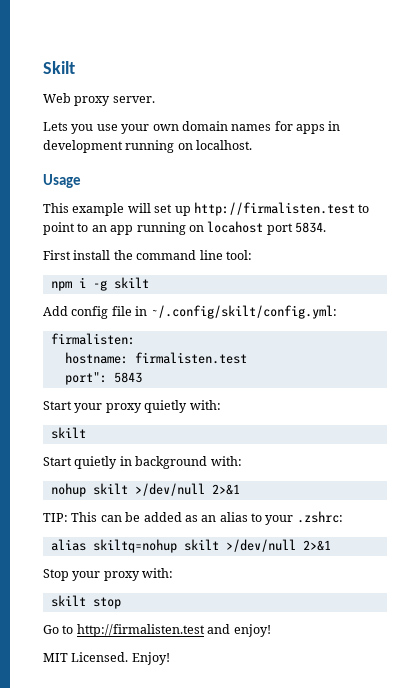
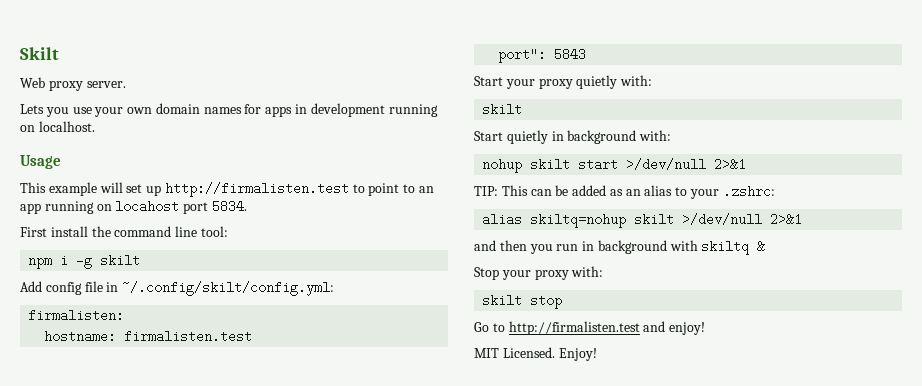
- nohup skilt >/dev/null 2>&1
+ nohup skilt start >/dev/null 2>&1
+ and then you run in background with skiltq &

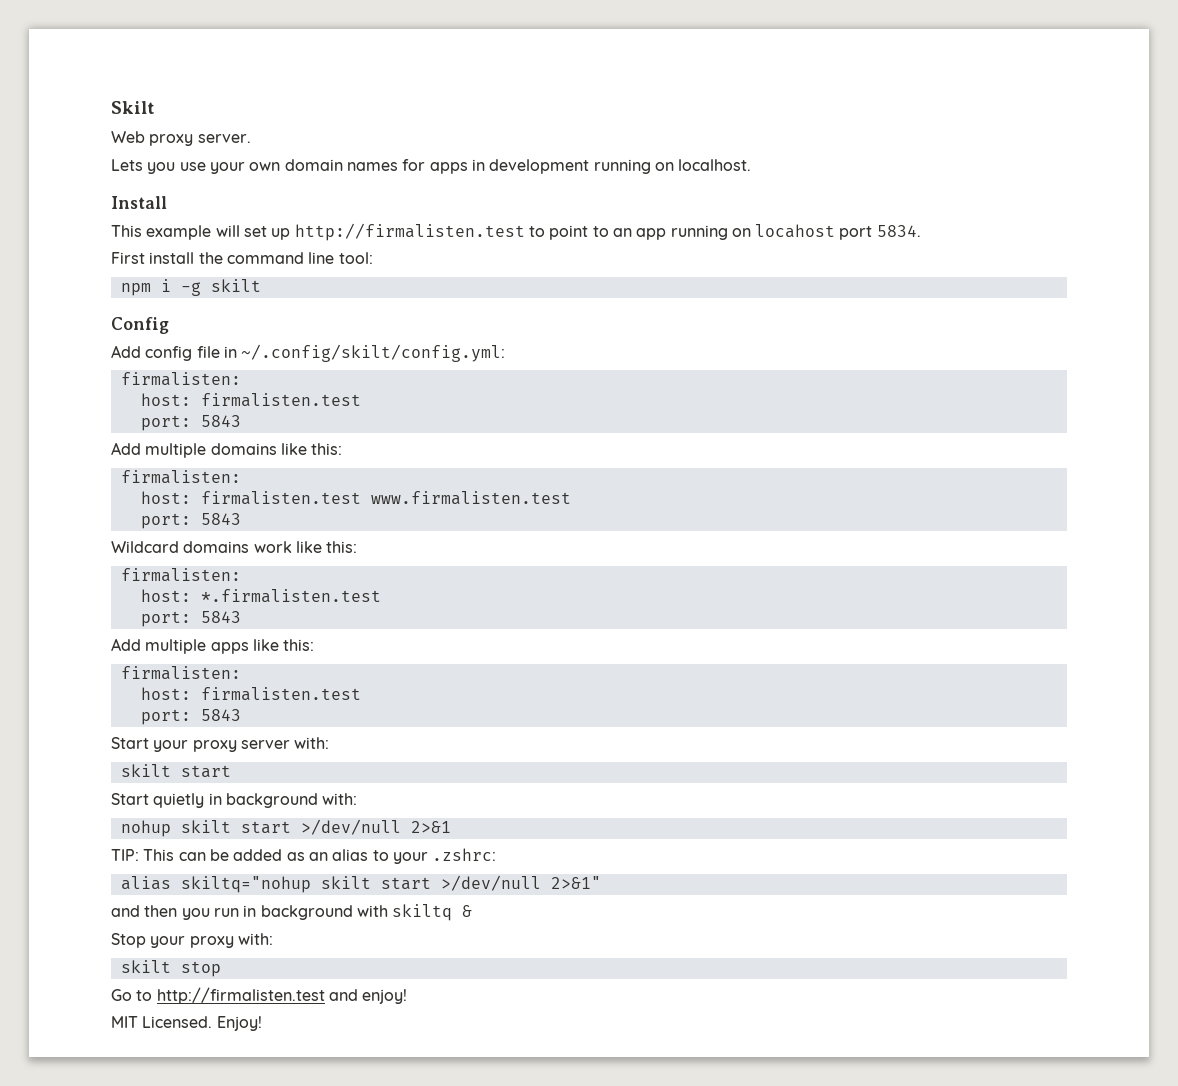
- Usage
+ Install
+ Config
  Add config file in ~/.config/skilt/config.yml:
  firmalisten:
- hostname: firmalisten.test
- port": 5843
+ host: firmalisten.test
+ port: 5843
+ Add multiple domains like this:
+ firmalisten:
+ host: firmalisten.test www.firmalisten.test
+ port: 5843
+ Wildcard domains work like this:
+ firmalisten:
+ host: *.firmalisten.test
+ port: 5843
+ Add multiple apps like this:
+ firmalisten:
+ host: firmalisten.test
+ port: 5843
- Start your proxy quietly with:
- skilt
+ Start your proxy server with:
+ skilt start
- alias skiltq=nohup skilt >/dev/null 2>&1
+ alias skiltq="nohup skilt start >/dev/null 2>&1"

